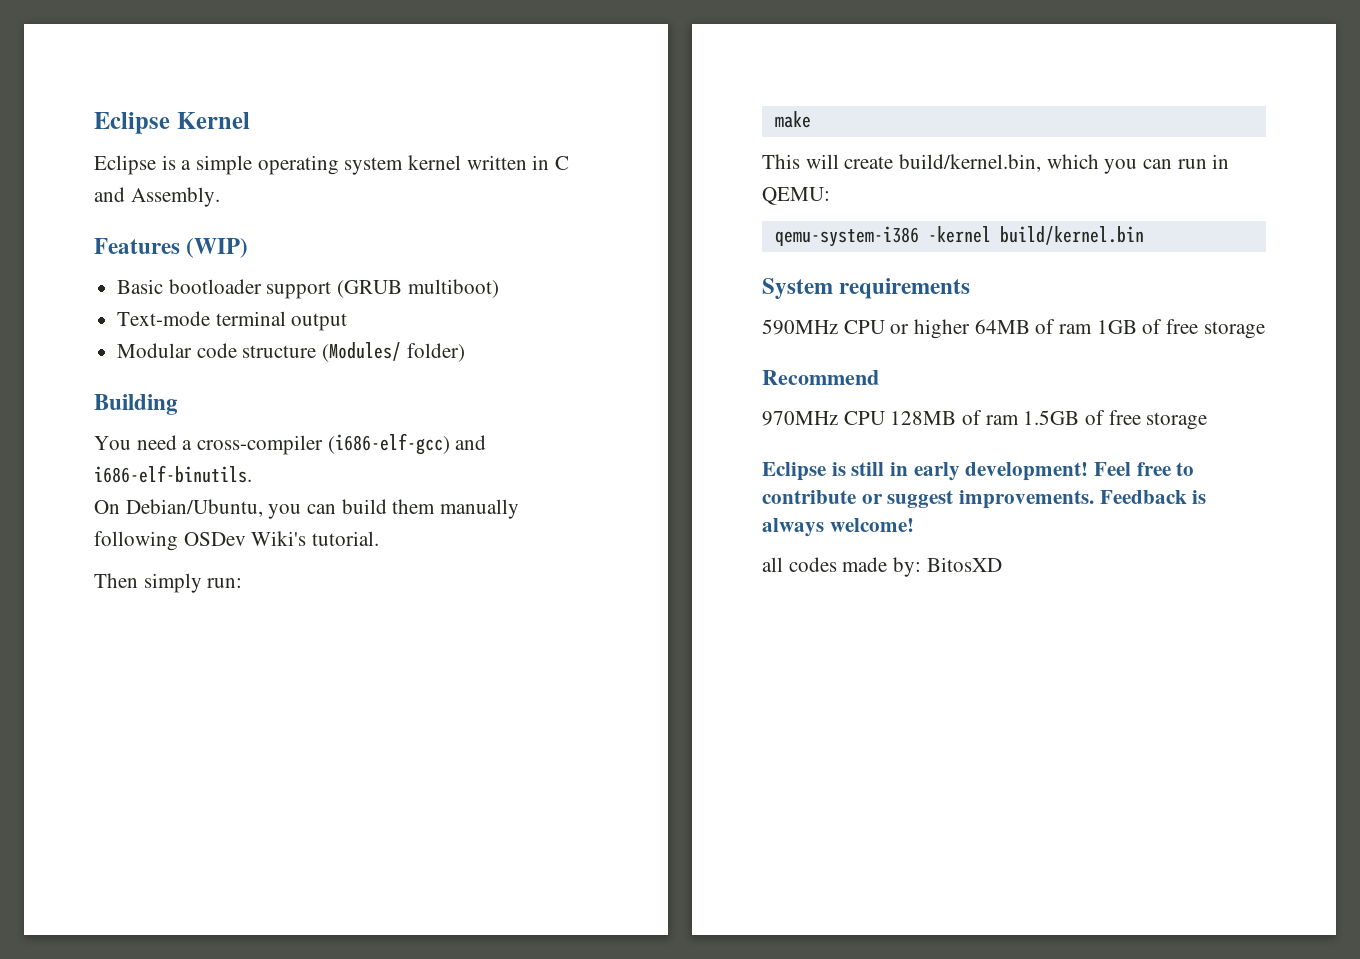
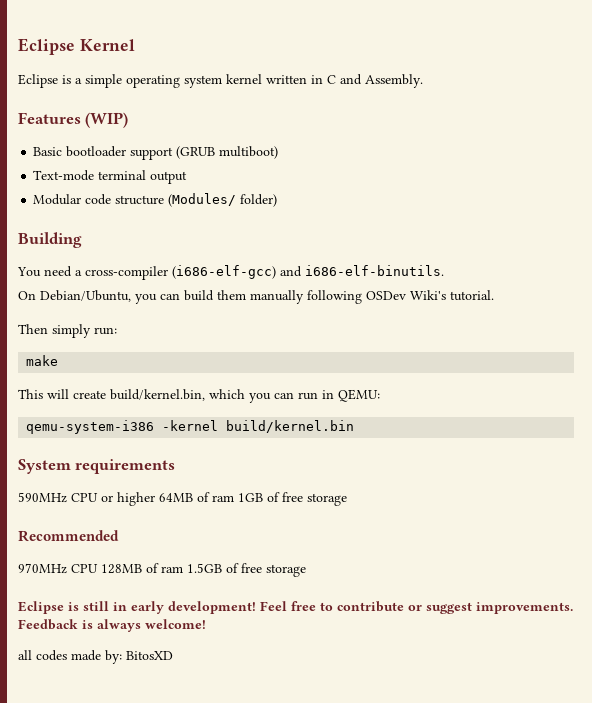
- Recommend
+ Recommended

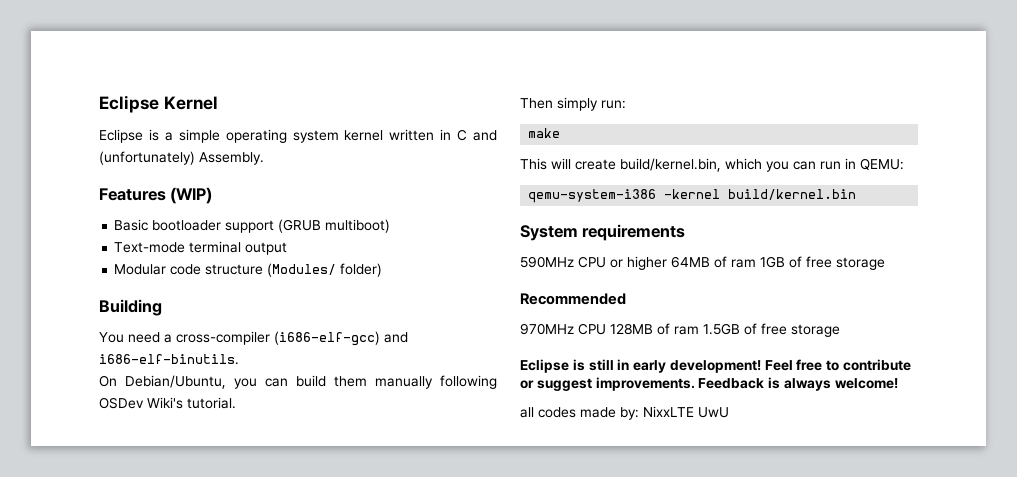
- Eclipse is a simple operating system kernel written in C and Assembly.
+ Eclipse is a simple operating system kernel written in C and (unfortunately) Assembly.
- all codes made by: BitosXD
+ all codes made by: NixxLTE UwU

